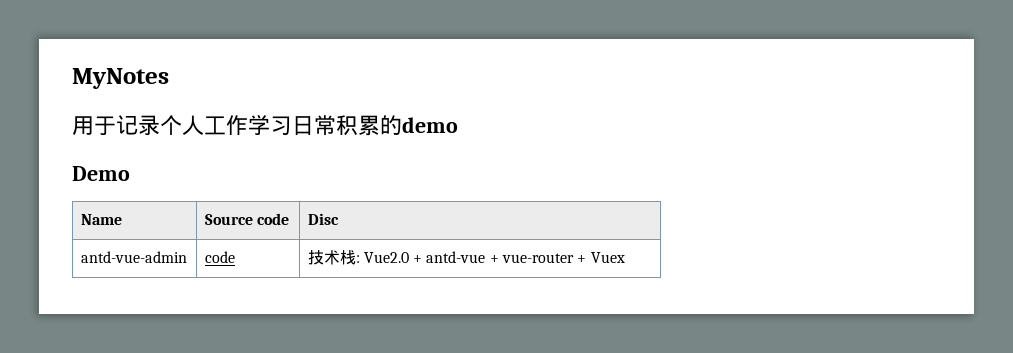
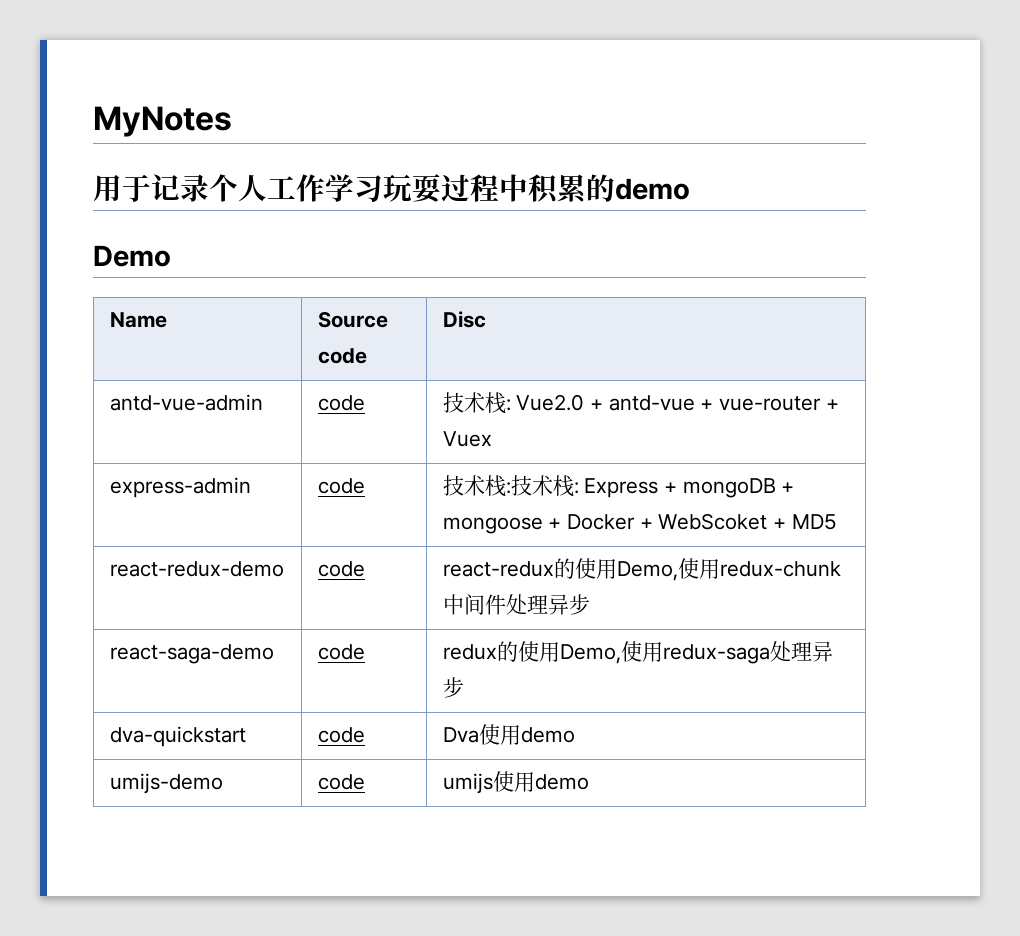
- 用于记录个人工作学习日常积累的demo
+ 用于记录个人工作学习玩耍过程中积累的demo
+ express-admin | code | 技术栈:技术栈: Express + mongoDB + mongoose + Docker + WebScoket + MD5
+ react-redux-demo | code | react-redux的使用Demo,使用redux-chunk中间件处理异步
+ react-saga-demo | code | redux的使用Demo,使用redux-saga处理异步
+ dva-quickstart | code | Dva使用demo
+ umijs-demo | code | umijs使用demo

